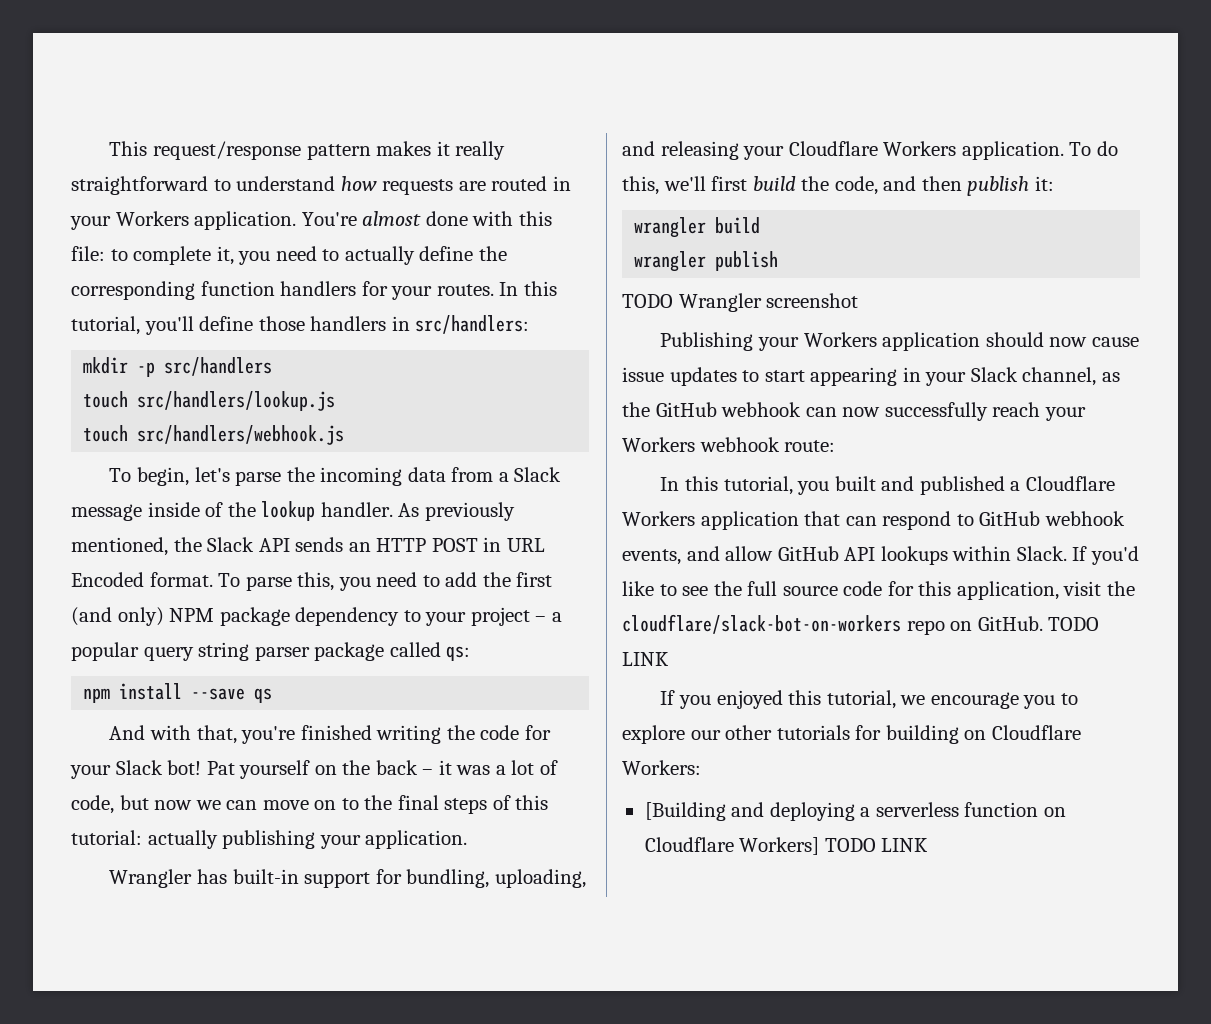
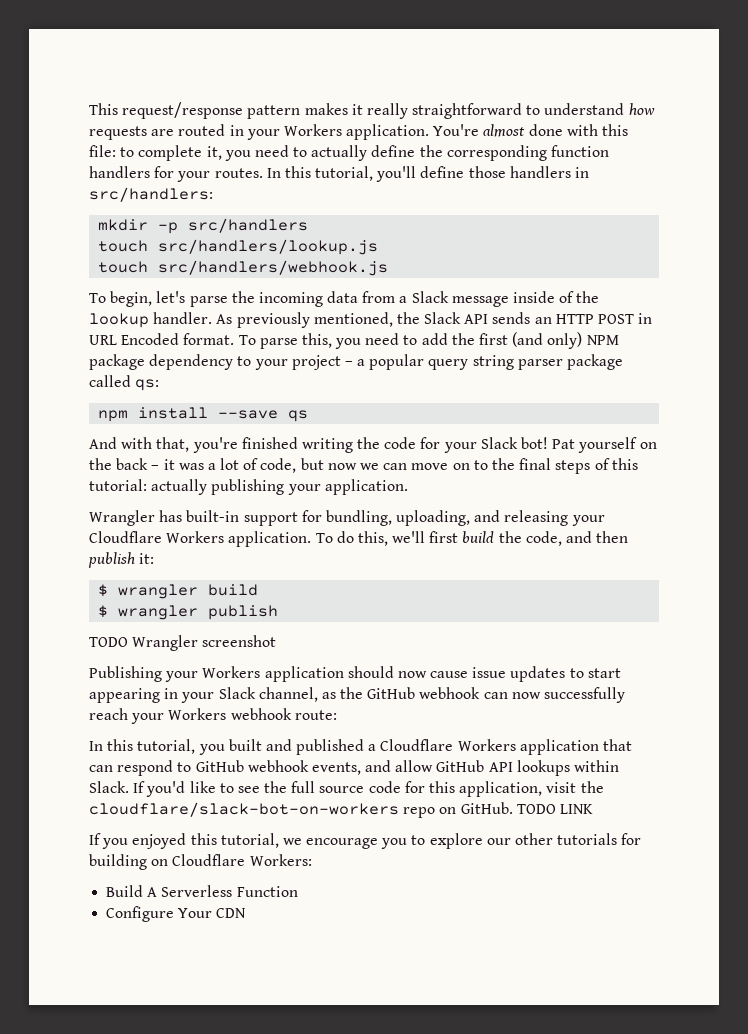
- wrangler build
+ $ wrangler build
- wrangler publish
+ $ wrangler publish
- [Building and deploying a serverless function on Cloudflare Workers] TODO LINK
+ Build A Serverless Function
+ Configure Your CDN

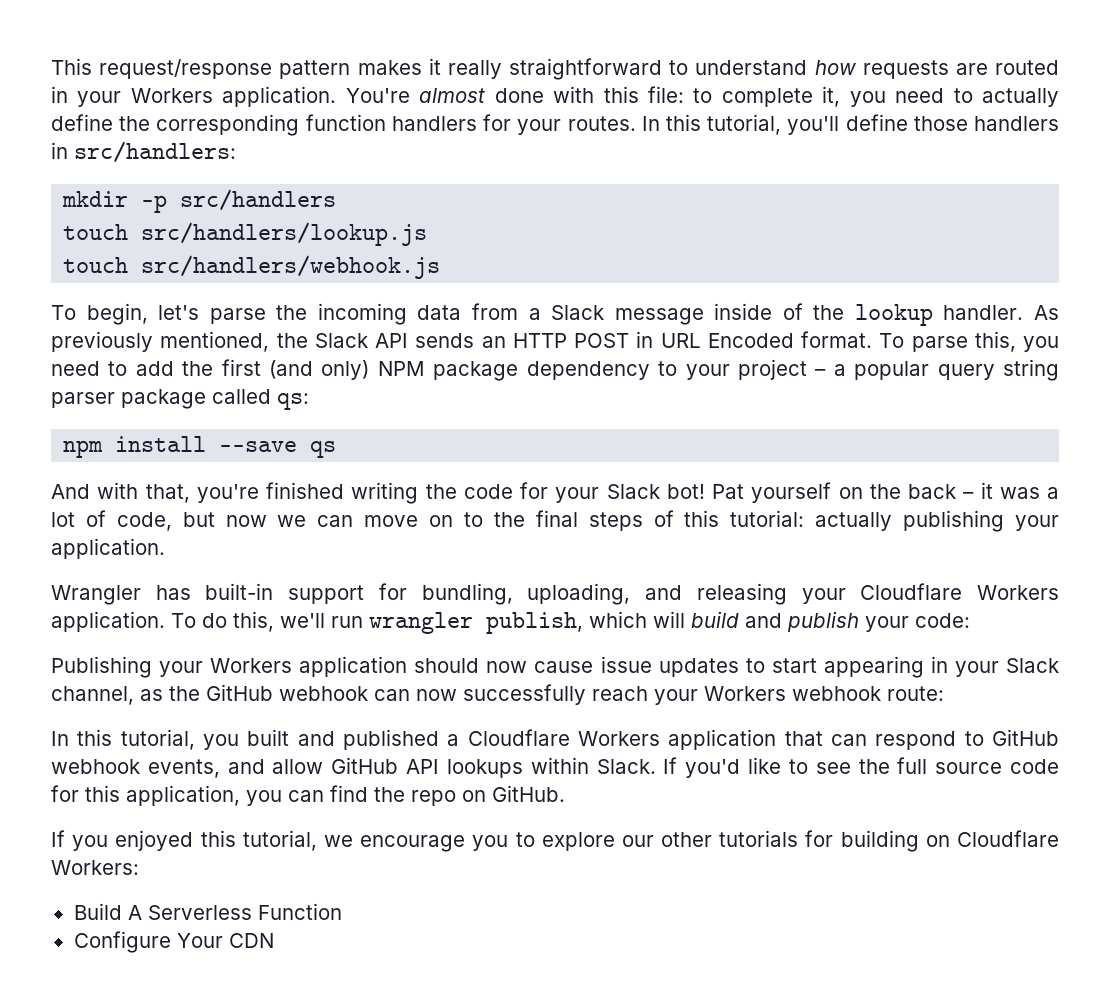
- To do this, we'll first build the code, and then publish it:
- $ wrangler build
- $ wrangler publish
- TODO Wrangler screenshot
+ To do this, we'll run wrangler publish, which will build and publish your code:
- If you'd like to see the full source code for this application, visit the cloudflare/slack-bot-on-workers repo on GitHub. TODO LINK
+ If you'd like to see the full source code for this application, you can find the repo on GitHub.

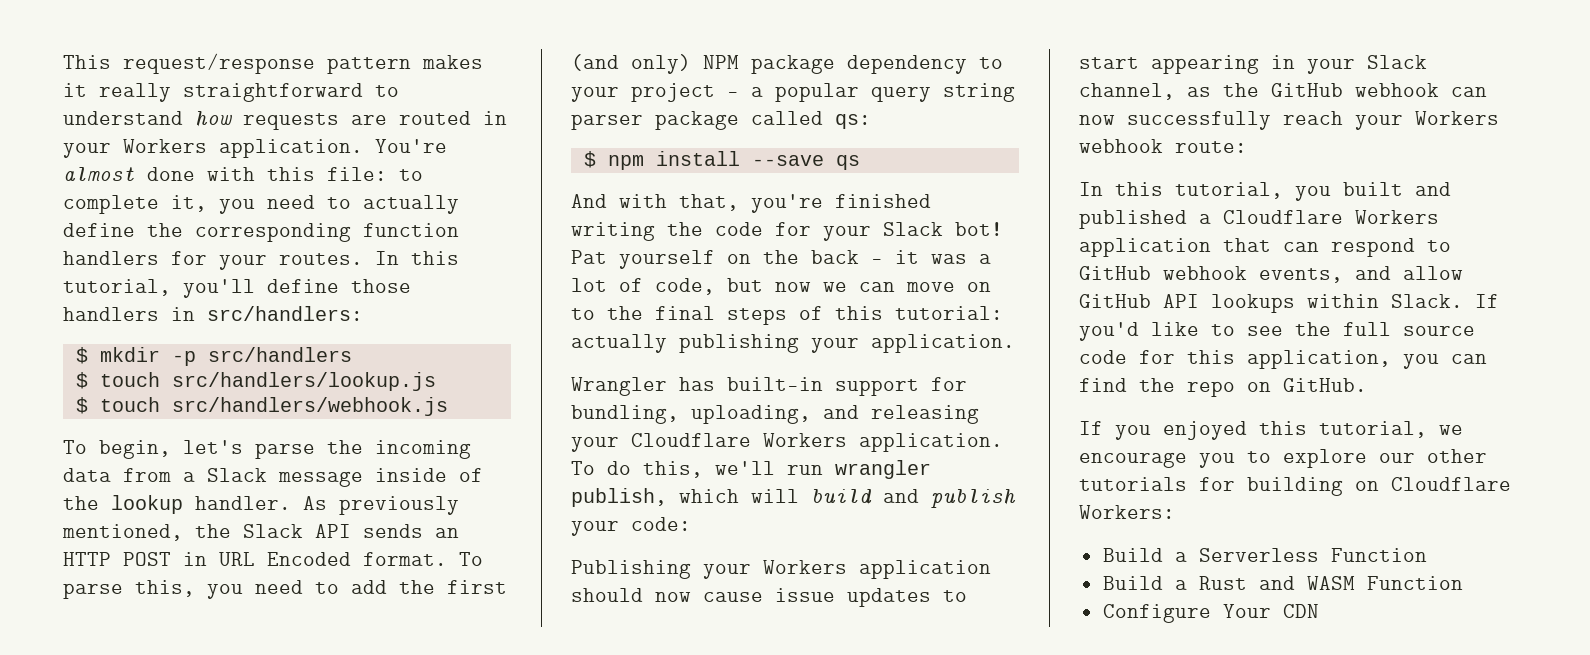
- mkdir -p src/handlers
+ $ mkdir -p src/handlers
- touch src/handlers/lookup.js
+ $ touch src/handlers/lookup.js
- touch src/handlers/webhook.js
+ $ touch src/handlers/webhook.js
- npm install --save qs
+ $ npm install --save qs
- Build A Serverless Function
+ Build a Serverless Function
+ Build a Rust and WASM Function

